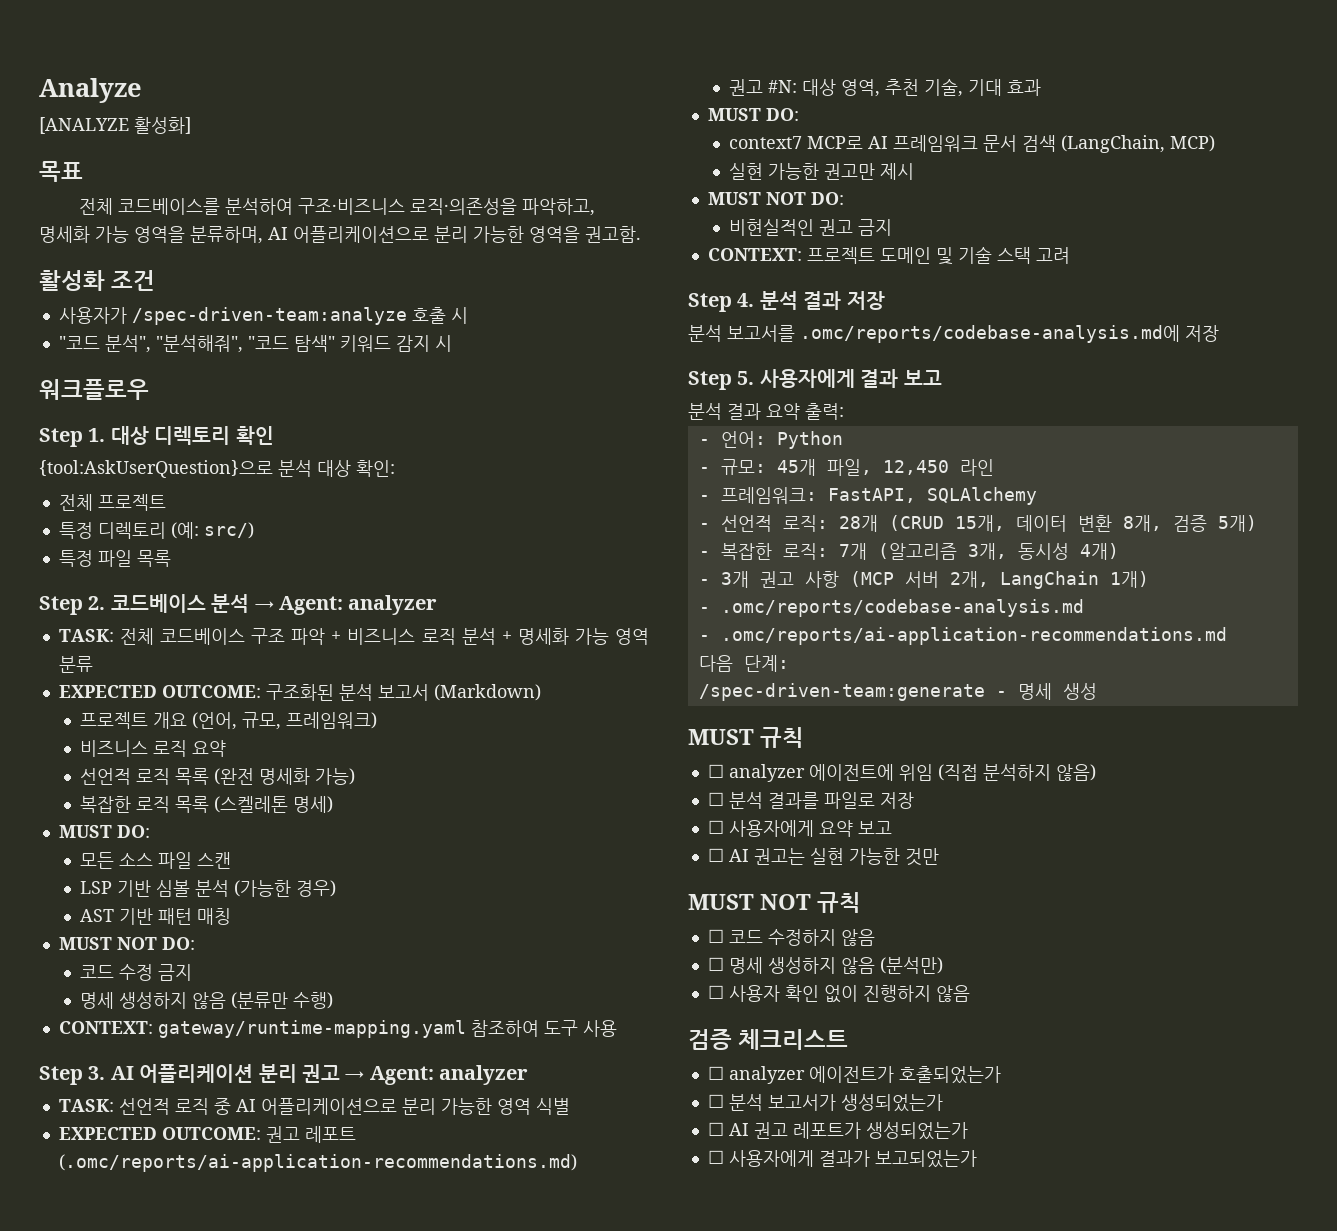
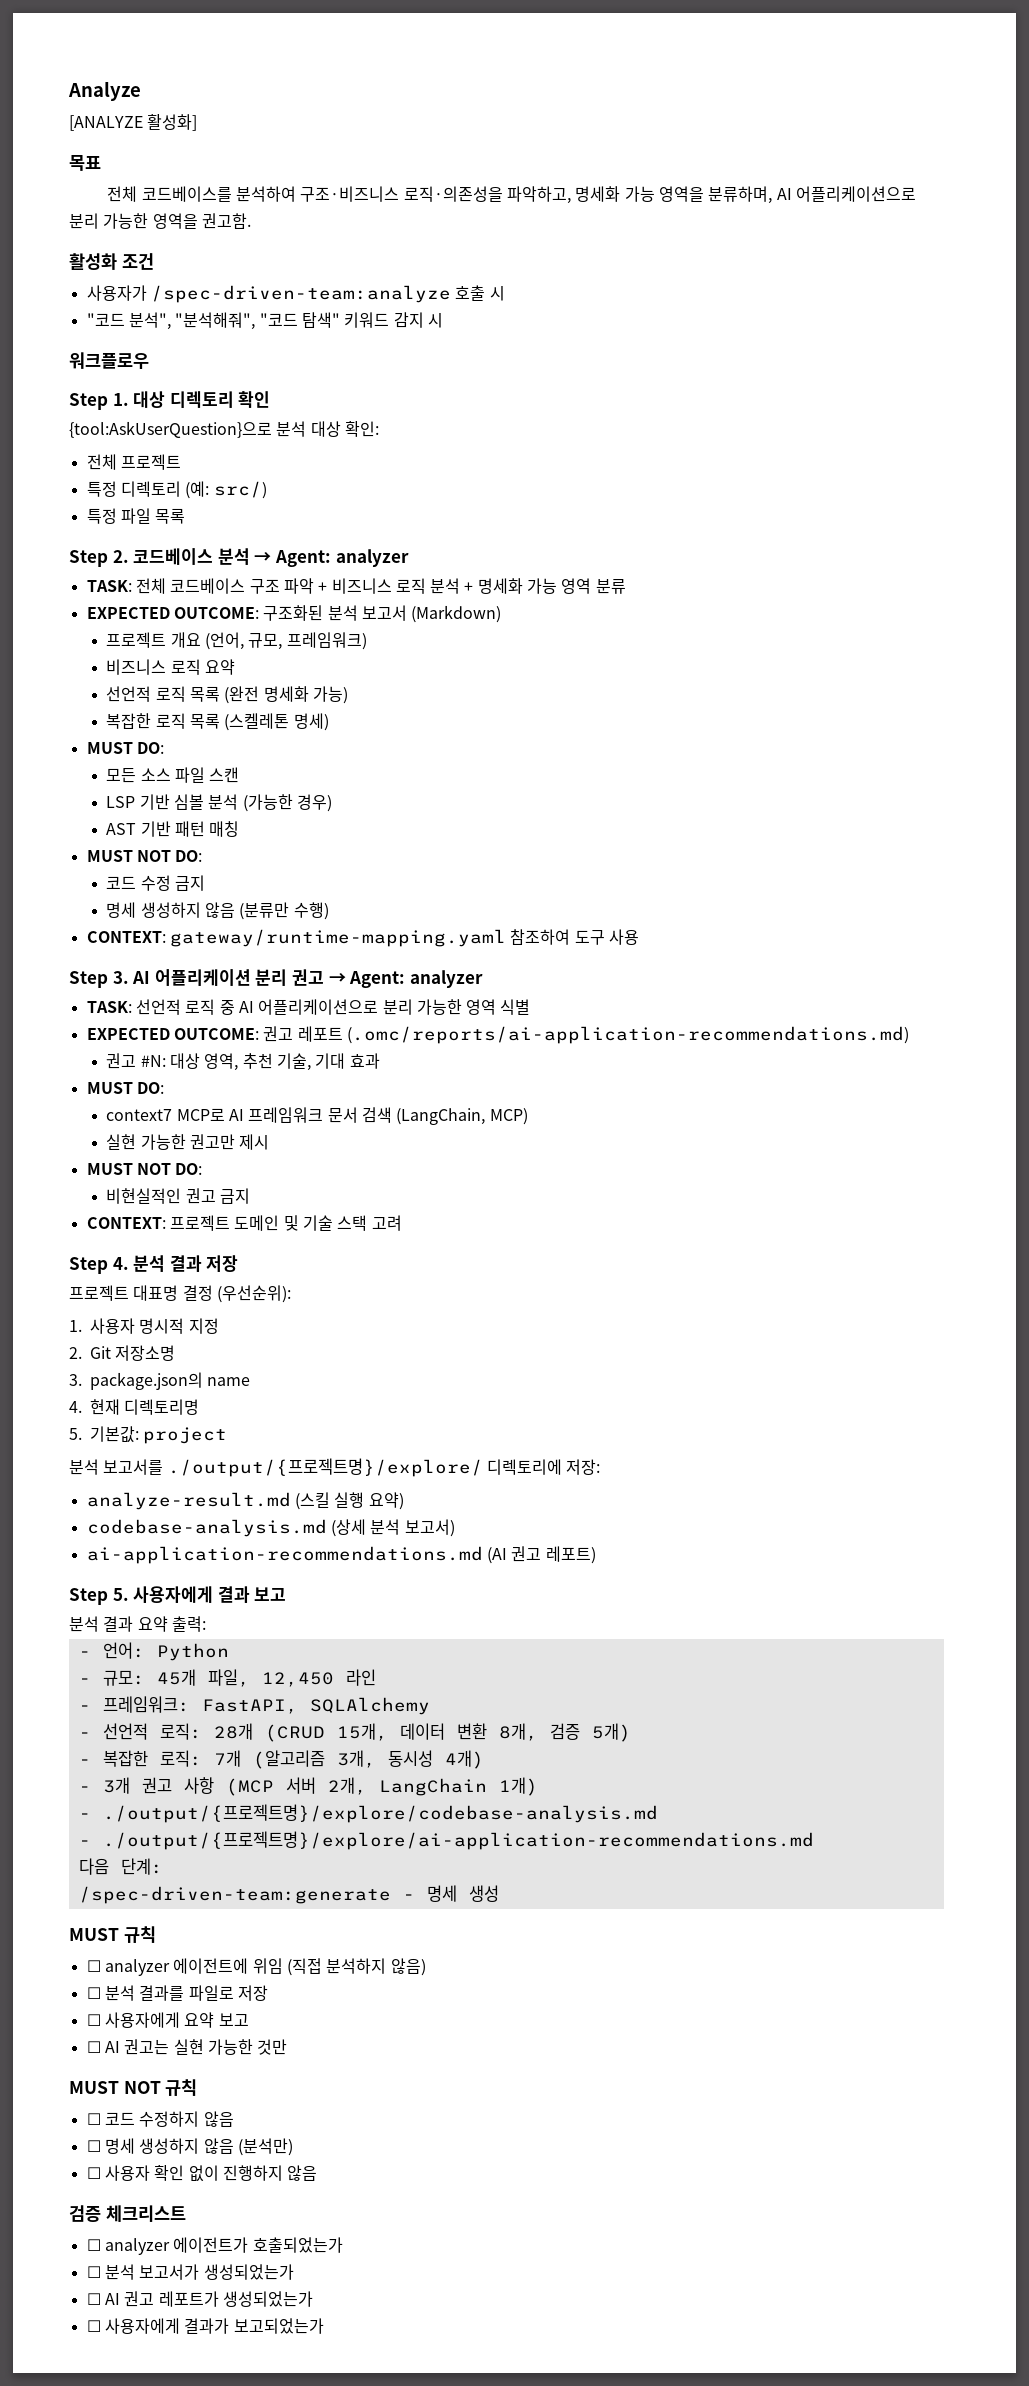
- 분석 보고서를 .omc/reports/codebase-analysis.md에 저장
+ 프로젝트 대표명 결정 (우선순위):
+ 1. 사용자 명시적 지정
+ 2. Git 저장소명
+ 3. package.json의 name
+ 4. 현재 디렉토리명
+ 5. 기본값: project
+ 분석 보고서를 ./output/{프로젝트명}/explore/ 디렉토리에 저장:
+ analyze-result.md (스킬 실행 요약)
+ codebase-analysis.md (상세 분석 보고서)
+ ai-application-recommendations.md (AI 권고 레포트)
- - .omc/reports/codebase-analysis.md
- - .omc/reports/ai-application-recommendations.md
+ - ./output/{프로젝트명}/explore/codebase-analysis.md
+ - ./output/{프로젝트명}/explore/ai-application-recommendations.md

